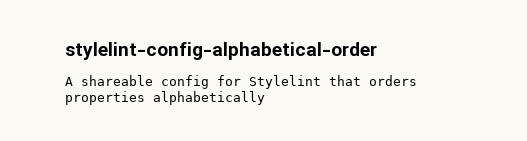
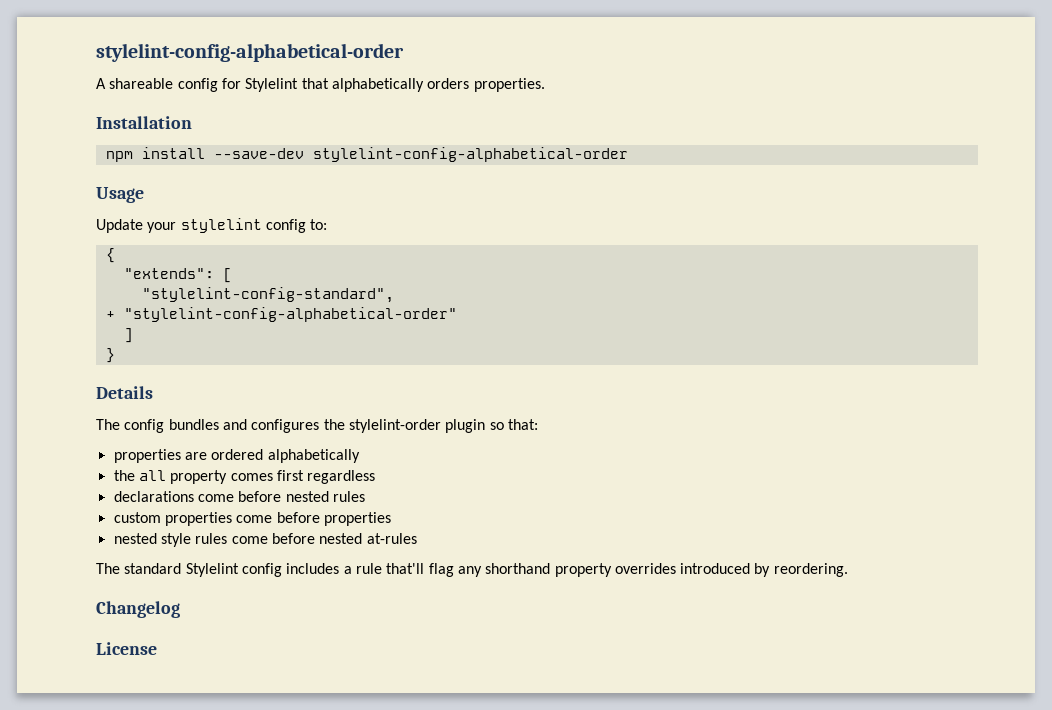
- A shareable config for Stylelint that orders properties alphabetically
+ A shareable config for Stylelint that alphabetically orders properties.
+ Installation
+ npm install --save-dev stylelint-config-alphabetical-order
+ Usage
+ Update your stylelint config to:
+ {
+ "extends": [
+ "stylelint-config-standard",
+ + "stylelint-config-alphabetical-order"
+ ]
+ }
+ Details
+ The config bundles and configures the stylelint-order plugin so that:
+ properties are ordered alphabetically
+ the all property comes first regardless
+ declarations come before nested rules
+ custom properties come before properties
+ nested style rules come before nested at-rules
+ The standard Stylelint config includes a rule that'll flag any shorthand property overrides introduced by reordering.
+ Changelog
+ License

